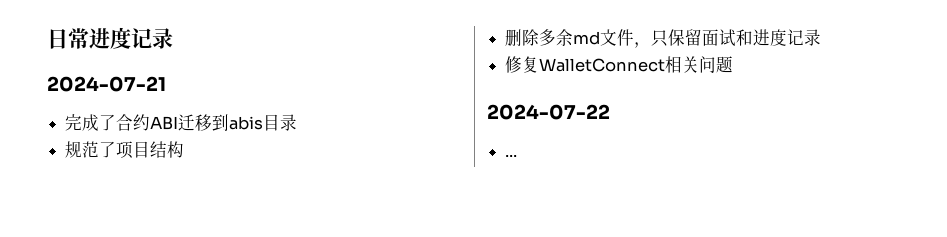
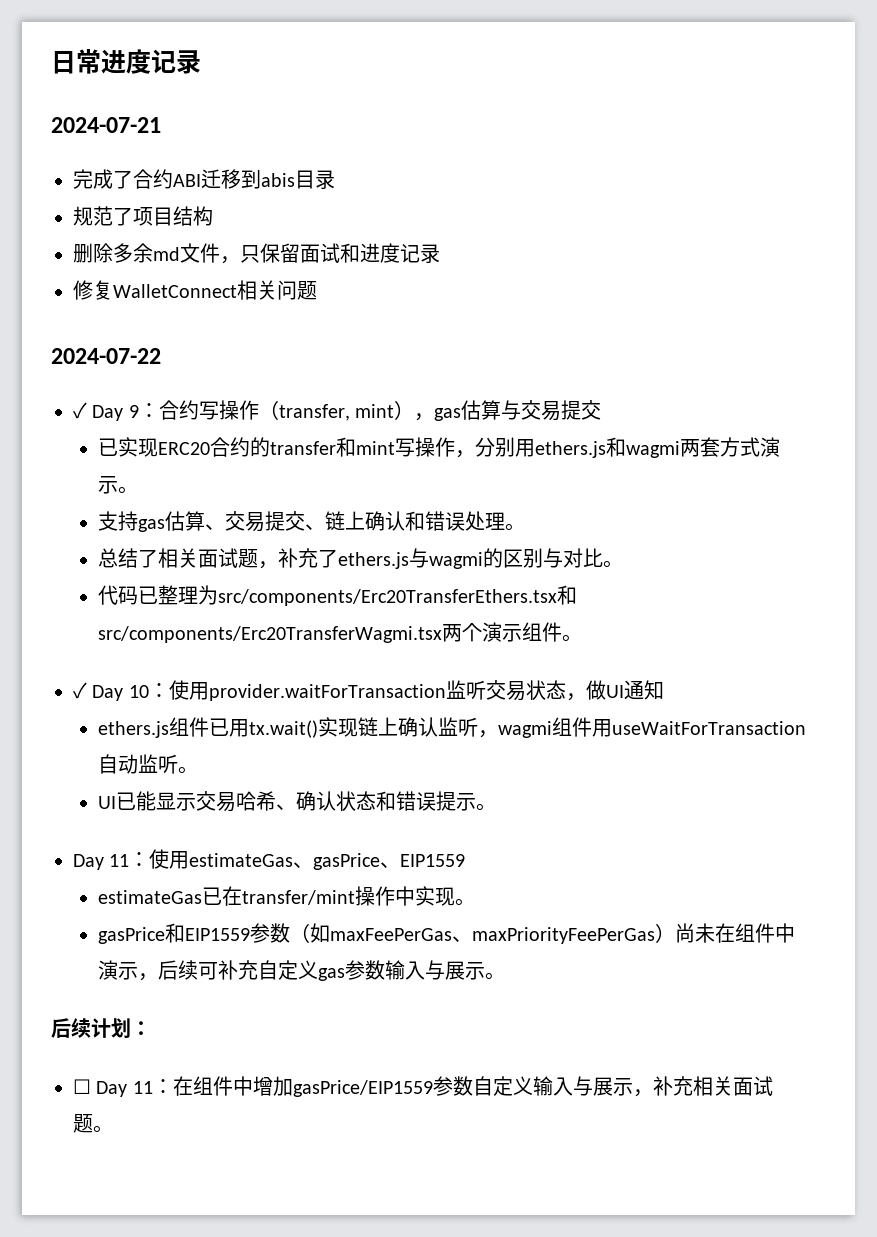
- ...
+ ✓ Day 9：合约写操作（transfer, mint），gas估算与交易提交
+ 已实现ERC20合约的transfer和mint写操作，分别用ethers.js和wagmi两套方式演示。
+ 支持gas估算、交易提交、链上确认和错误处理。
+ 总结了相关面试题，补充了ethers.js与wagmi的区别与对比。
+ 代码已整理为src/components/Erc20TransferEthers.tsx和src/components/Erc20TransferWagmi.tsx两个演示组件。
+ ✓ Day 10：使用provider.waitForTransaction监听交易状态，做UI通知
+ ethers.js组件已用tx.wait()实现链上确认监听，wagmi组件用useWaitForTransaction自动监听。
+ UI已能显示交易哈希、确认状态和错误提示。
+ Day 11：使用estimateGas、gasPrice、EIP1559
+ estimateGas已在transfer/mint操作中实现。
+ gasPrice和EIP1559参数（如maxFeePerGas、maxPriorityFeePerGas）尚未在组件中演示，后续可补充自定义gas参数输入与展示。
+ 后续计划：
+ ☐ Day 11：在组件中增加gasPrice/EIP1559参数自定义输入与展示，补充相关面试题。

